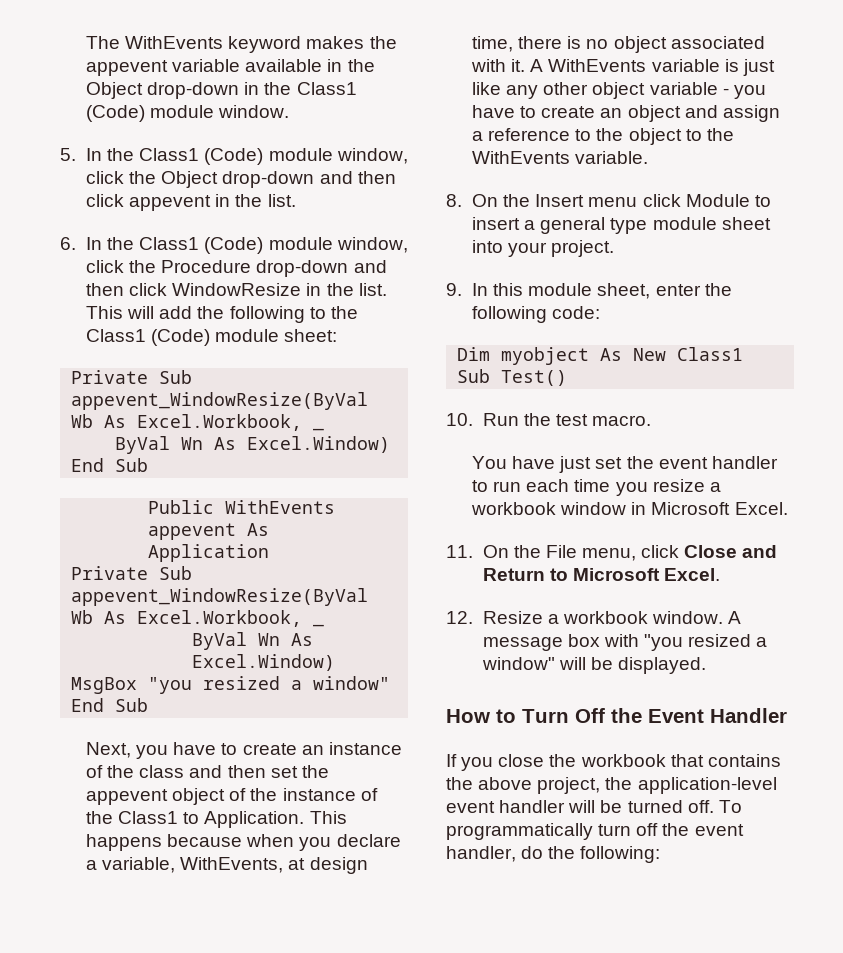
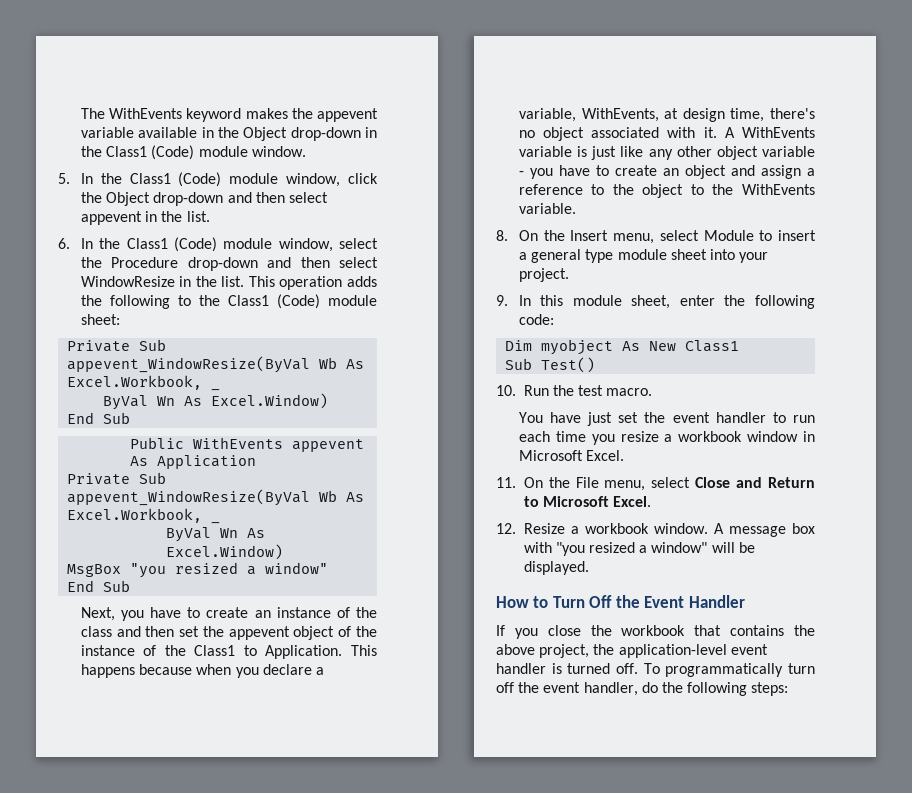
- 5. In the Class1 (Code) module window, click the Object drop-down and then click appevent in the list.
+ 5. In the Class1 (Code) module window, click the Object drop-down and then select appevent in the list.
- 6. In the Class1 (Code) module window, click the Procedure drop-down and then click WindowResize in the list.
+ 6. In the Class1 (Code) module window, select the Procedure drop-down and then select WindowResize in the list.
- This will add the following to the Class1 (Code) module sheet:
+ This operation adds the following to the Class1 (Code) module sheet:
- This happens because when you declare a variable, WithEvents, at design time, there is no object associated with it.
+ This happens because when you declare a variable, WithEvents, at design time, there's no object associated with it.
- 8. On the Insert menu click Module to insert a general type module sheet into your project.
+ 8. On the Insert menu, select Module to insert a general type module sheet into your project.
- 11. On the File menu, click Close and Return to Microsoft Excel.
+ 11. On the File menu, select Close and Return to Microsoft Excel.
- If you close the workbook that contains the above project, the application-level event handler will be turned off.
+ If you close the workbook that contains the above project, the application-level event handler is turned off.
- To programmatically turn off the event handler, do the following:
+ To programmatically turn off the event handler, do the following steps:

